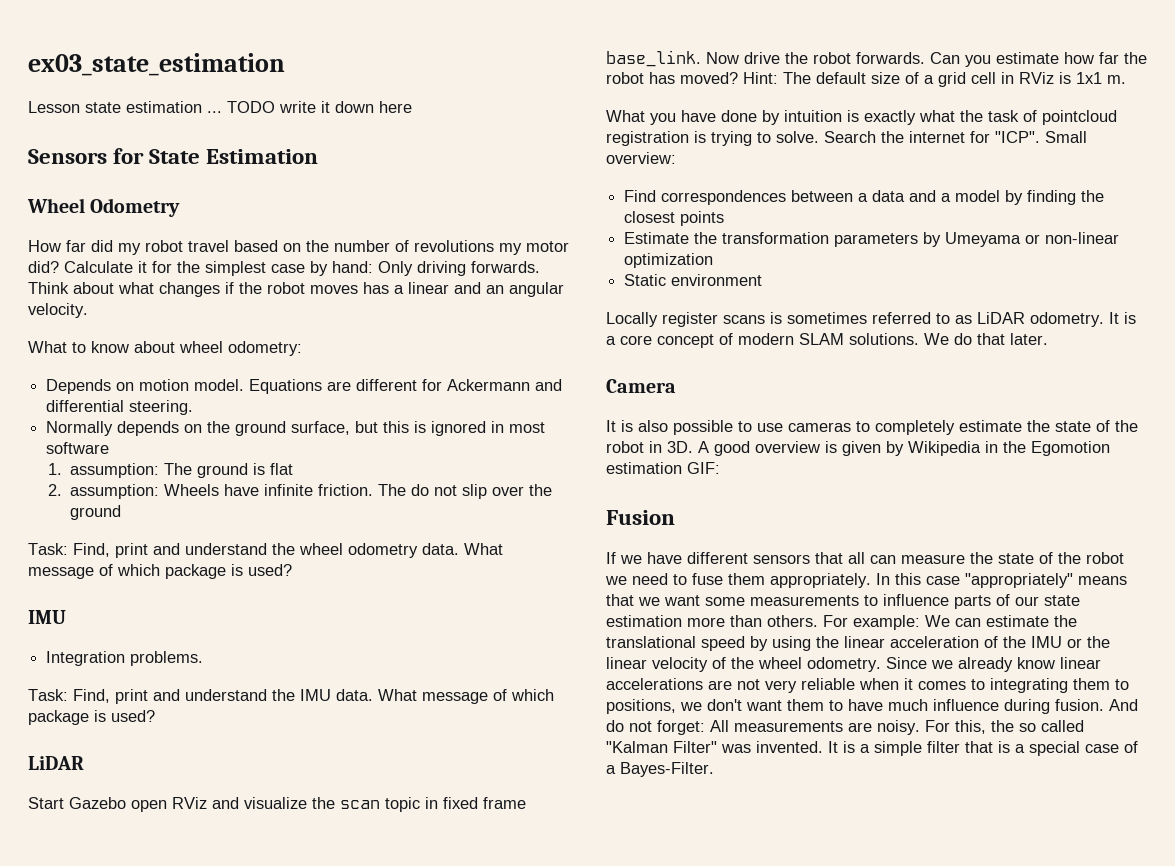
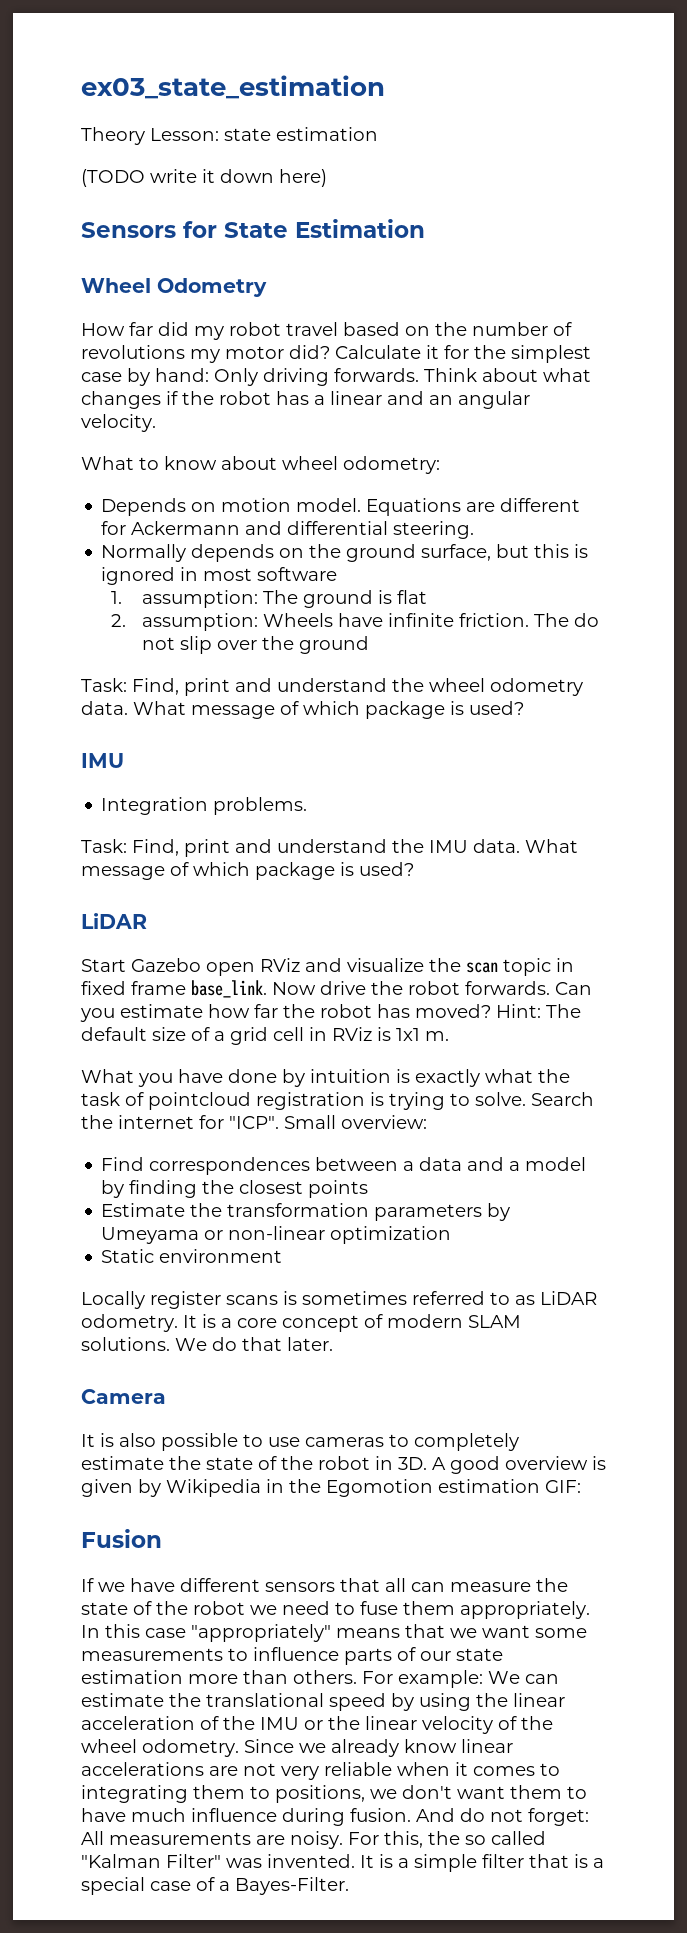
- Lesson state estimation ... TODO write it down here
+ Theory Lesson: state estimation
+ (TODO write it down here)
- Think about what changes if the robot moves has a linear and an angular velocity.
+ Think about what changes if the robot has a linear and an angular velocity.

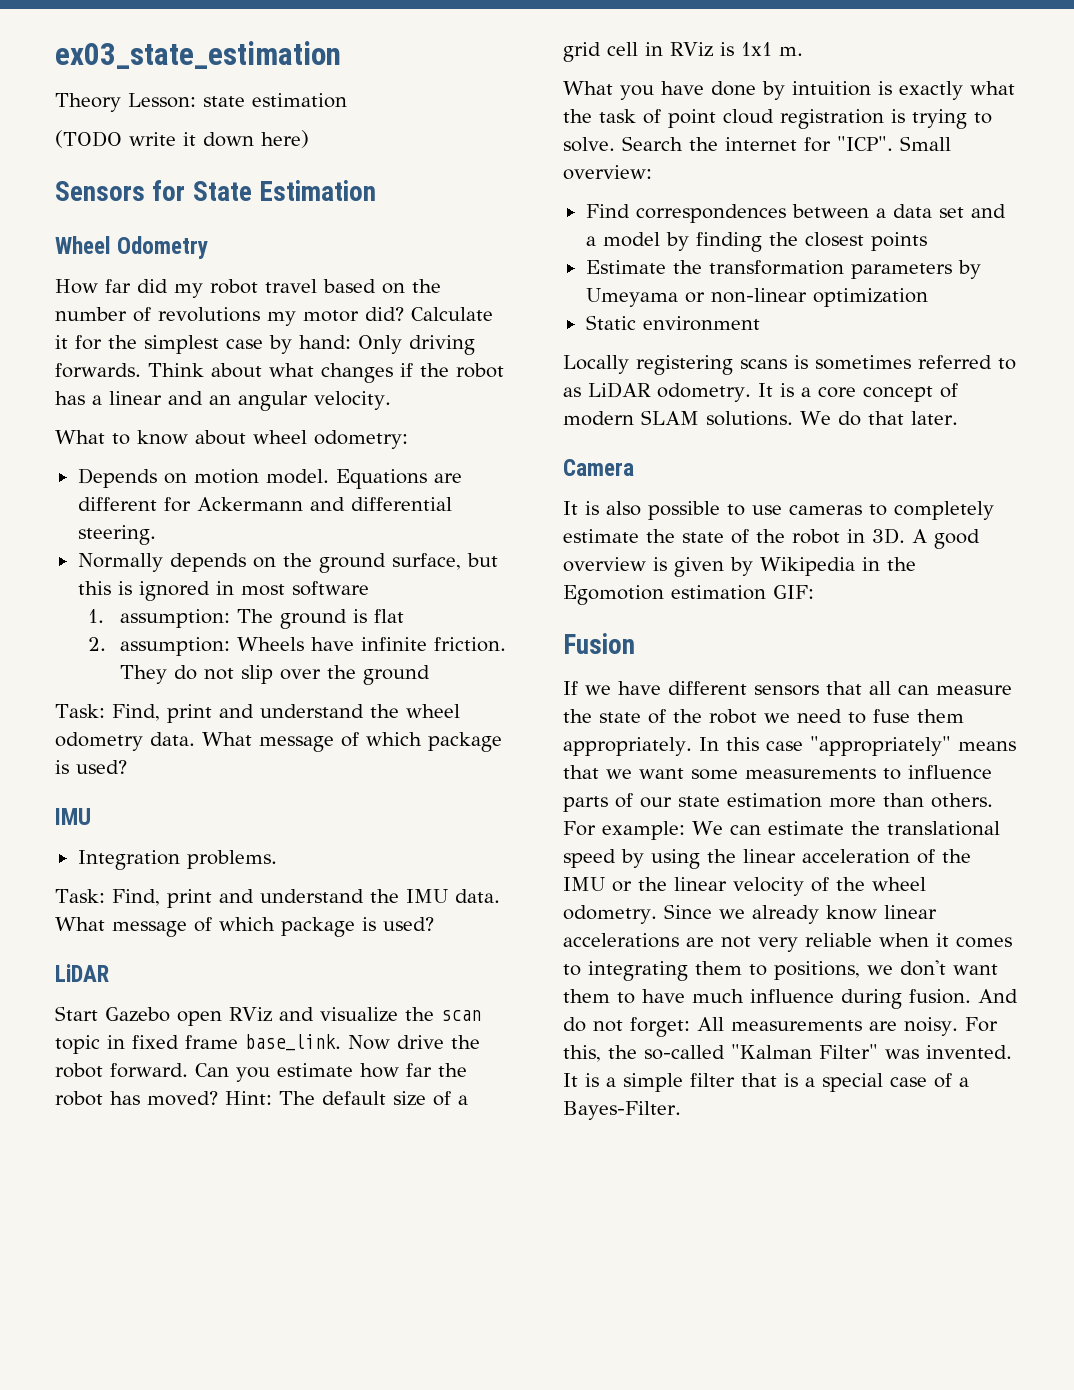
- The do not slip over the ground
+ They do not slip over the ground
- Now drive the robot forwards.
+ Now drive the robot forward.
- What you have done by intuition is exactly what the task of pointcloud registration is trying to solve.
+ What you have done by intuition is exactly what the task of point cloud registration is trying to solve.
- Find correspondences between a data and a model by finding the closest points
+ Find correspondences between a data set and a model by finding the closest points
- Locally register scans is sometimes referred to as LiDAR odometry.
+ Locally registering scans is sometimes referred to as LiDAR odometry.
- For this, the so called "Kalman Filter" was invented.
+ For this, the so-called "Kalman Filter" was invented.

